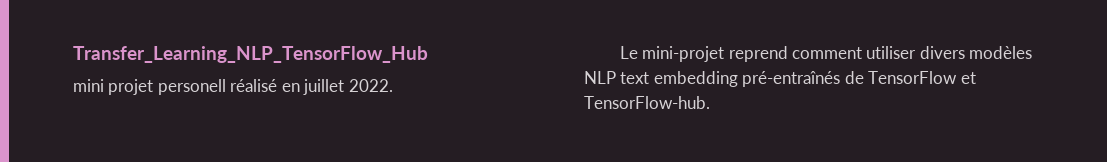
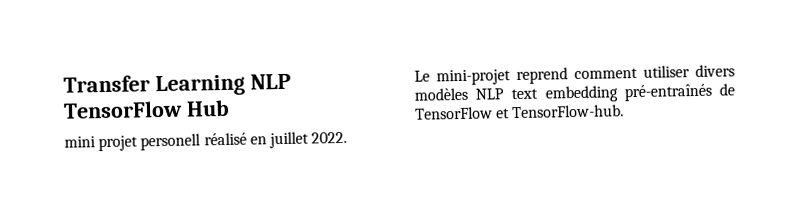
- Transfer_Learning_NLP_TensorFlow_Hub
+ Transfer Learning NLP TensorFlow Hub

